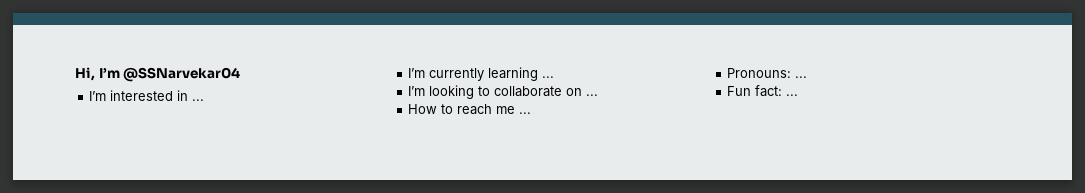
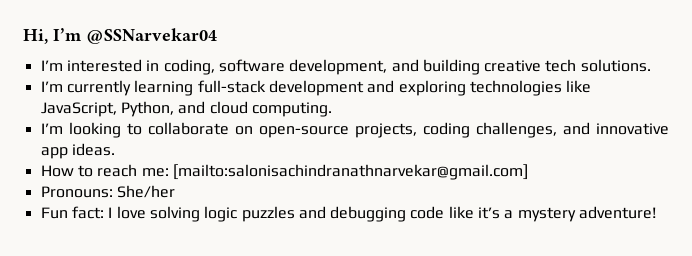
- I’m interested in ...
- I’m currently learning ...
+ I’m interested in coding, software development, and building creative tech solutions.
+ I’m currently learning full-stack development and exploring technologies like JavaScript, Python, and cloud computing.
- I’m looking to collaborate on ...
+ I’m looking to collaborate on open-source projects, coding challenges, and innovative app ideas.
- How to reach me ...
+ How to reach me: [mailto:salonisachindranathnarvekar@gmail.com]
- Pronouns: ...
+ Pronouns: She/her
- Fun fact: ...
+ Fun fact: I love solving logic puzzles and debugging code like it’s a mystery adventure!

